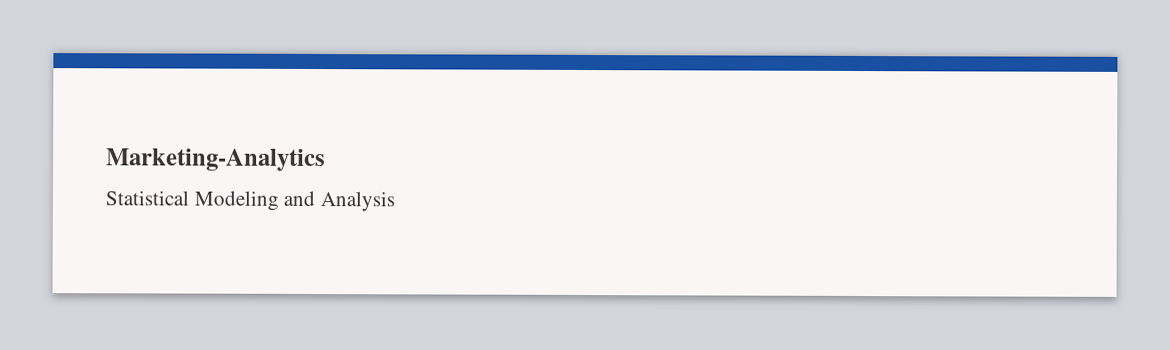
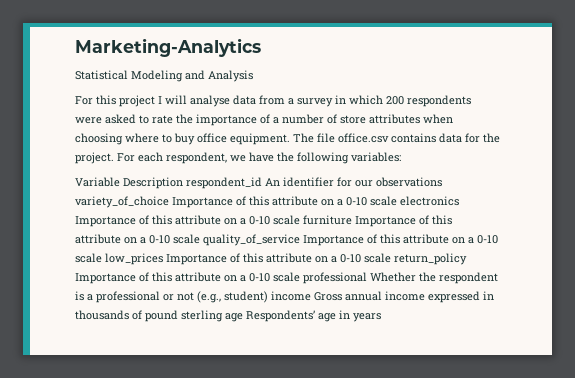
+ For this project I will analyse data from a survey in which 200 respondents were asked to rate the importance of a number of store attributes when choosing where to buy office equipment. The file office.csv contains data for the project. For each respondent, we have the following variables:
+ Variable Description respondent_id An identifier for our observations variety_of_choice Importance of this attribute on a 0-10 scale electronics Importance of this attribute on a 0-10 scale furniture Importance of this attribute on a 0-10 scale quality_of_service Importance of this attribute on a 0-10 scale low_prices Importance of this attribute on a 0-10 scale return_policy Importance of this attribute on a 0-10 scale professional Whether the respondent is a professional or not (e.g., student) income Gross annual income expressed in thousands of pound sterling age Respondents’ age in years

